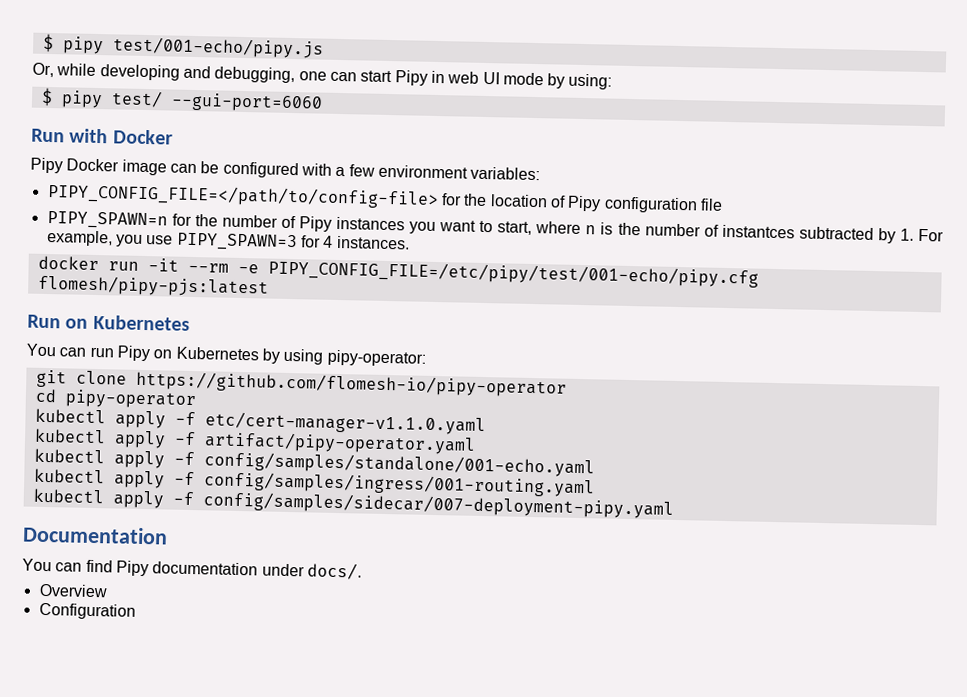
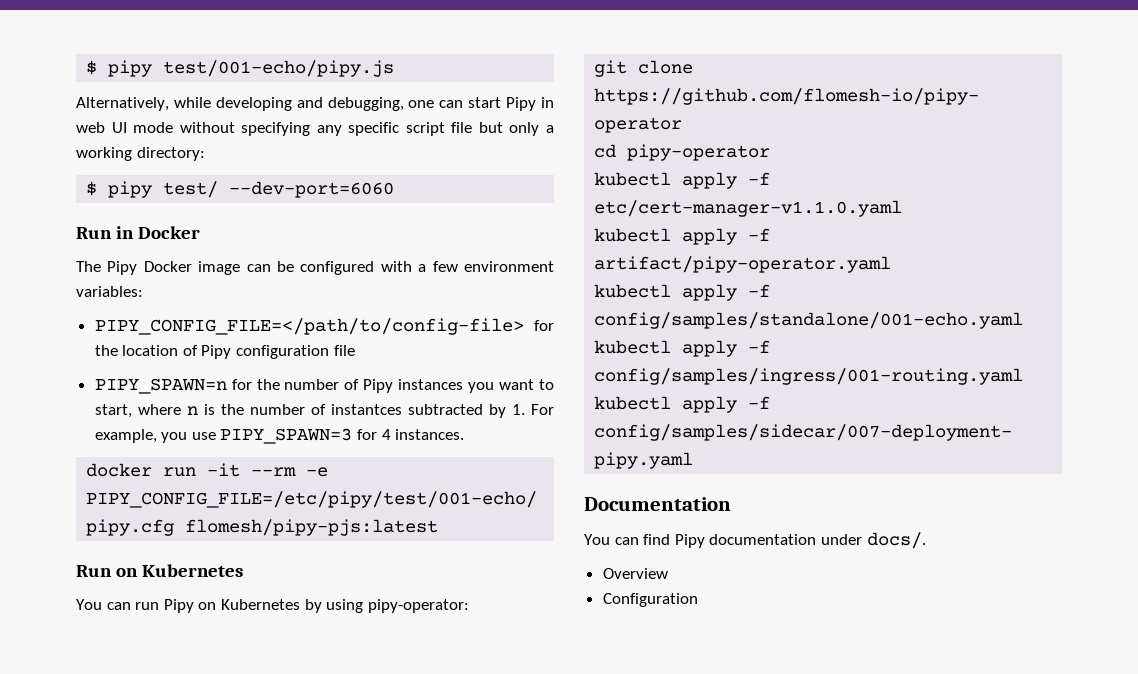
- Or, while developing and debugging, one can start Pipy in web UI mode by using:
+ Alternatively, while developing and debugging, one can start Pipy in web UI mode without specifying any specific script file but only a working directory:
- $ pipy test/ --gui-port=6060
- Run with Docker
+ $ pipy test/ --dev-port=6060
+ Run in Docker
- Pipy Docker image can be configured with a few environment variables:
+ The Pipy Docker image can be configured with a few environment variables:

